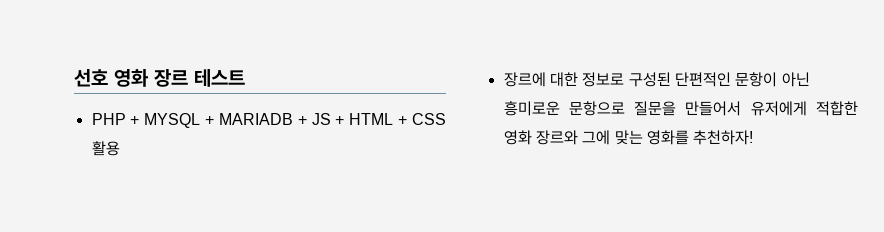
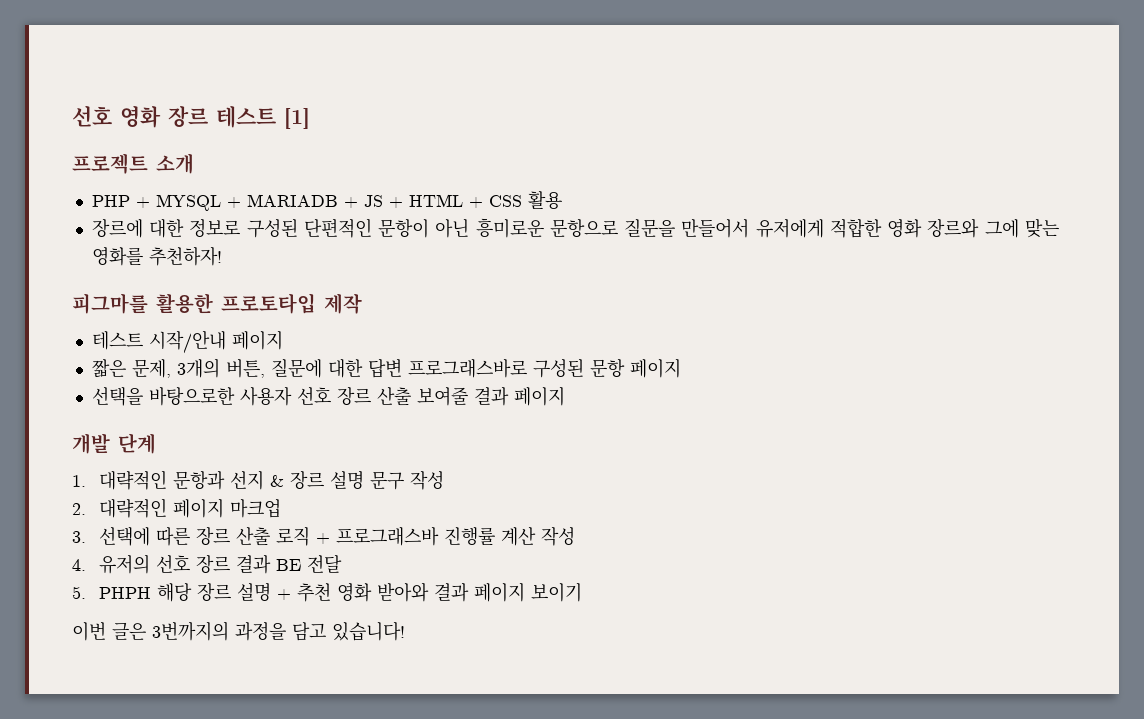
- 선호 영화 장르 테스트
+ 선호 영화 장르 테스트 [1]
+ 프로젝트 소개
+ 피그마를 활용한 프로토타입 제작
+ 테스트 시작/안내 페이지
+ 짧은 문제, 3개의 버튼, 질문에 대한 답변 프로그래스바로 구성된 문항 페이지
+ 선택을 바탕으로한 사용자 선호 장르 산출 보여줄 결과 페이지
+ 개발 단계
+ 1. 대략적인 문항과 선지 & 장르 설명 문구 작성
+ 2. 대략적인 페이지 마크업
+ 3. 선택에 따른 장르 산출 로직 + 프로그래스바 진행률 계산 작성
+ 4. 유저의 선호 장르 결과 BE 전달
+ 5. PHPH 해당 장르 설명 + 추천 영화 받아와 결과 페이지 보이기
+ 이번 글은 3번까지의 과정을 담고 있습니다!

